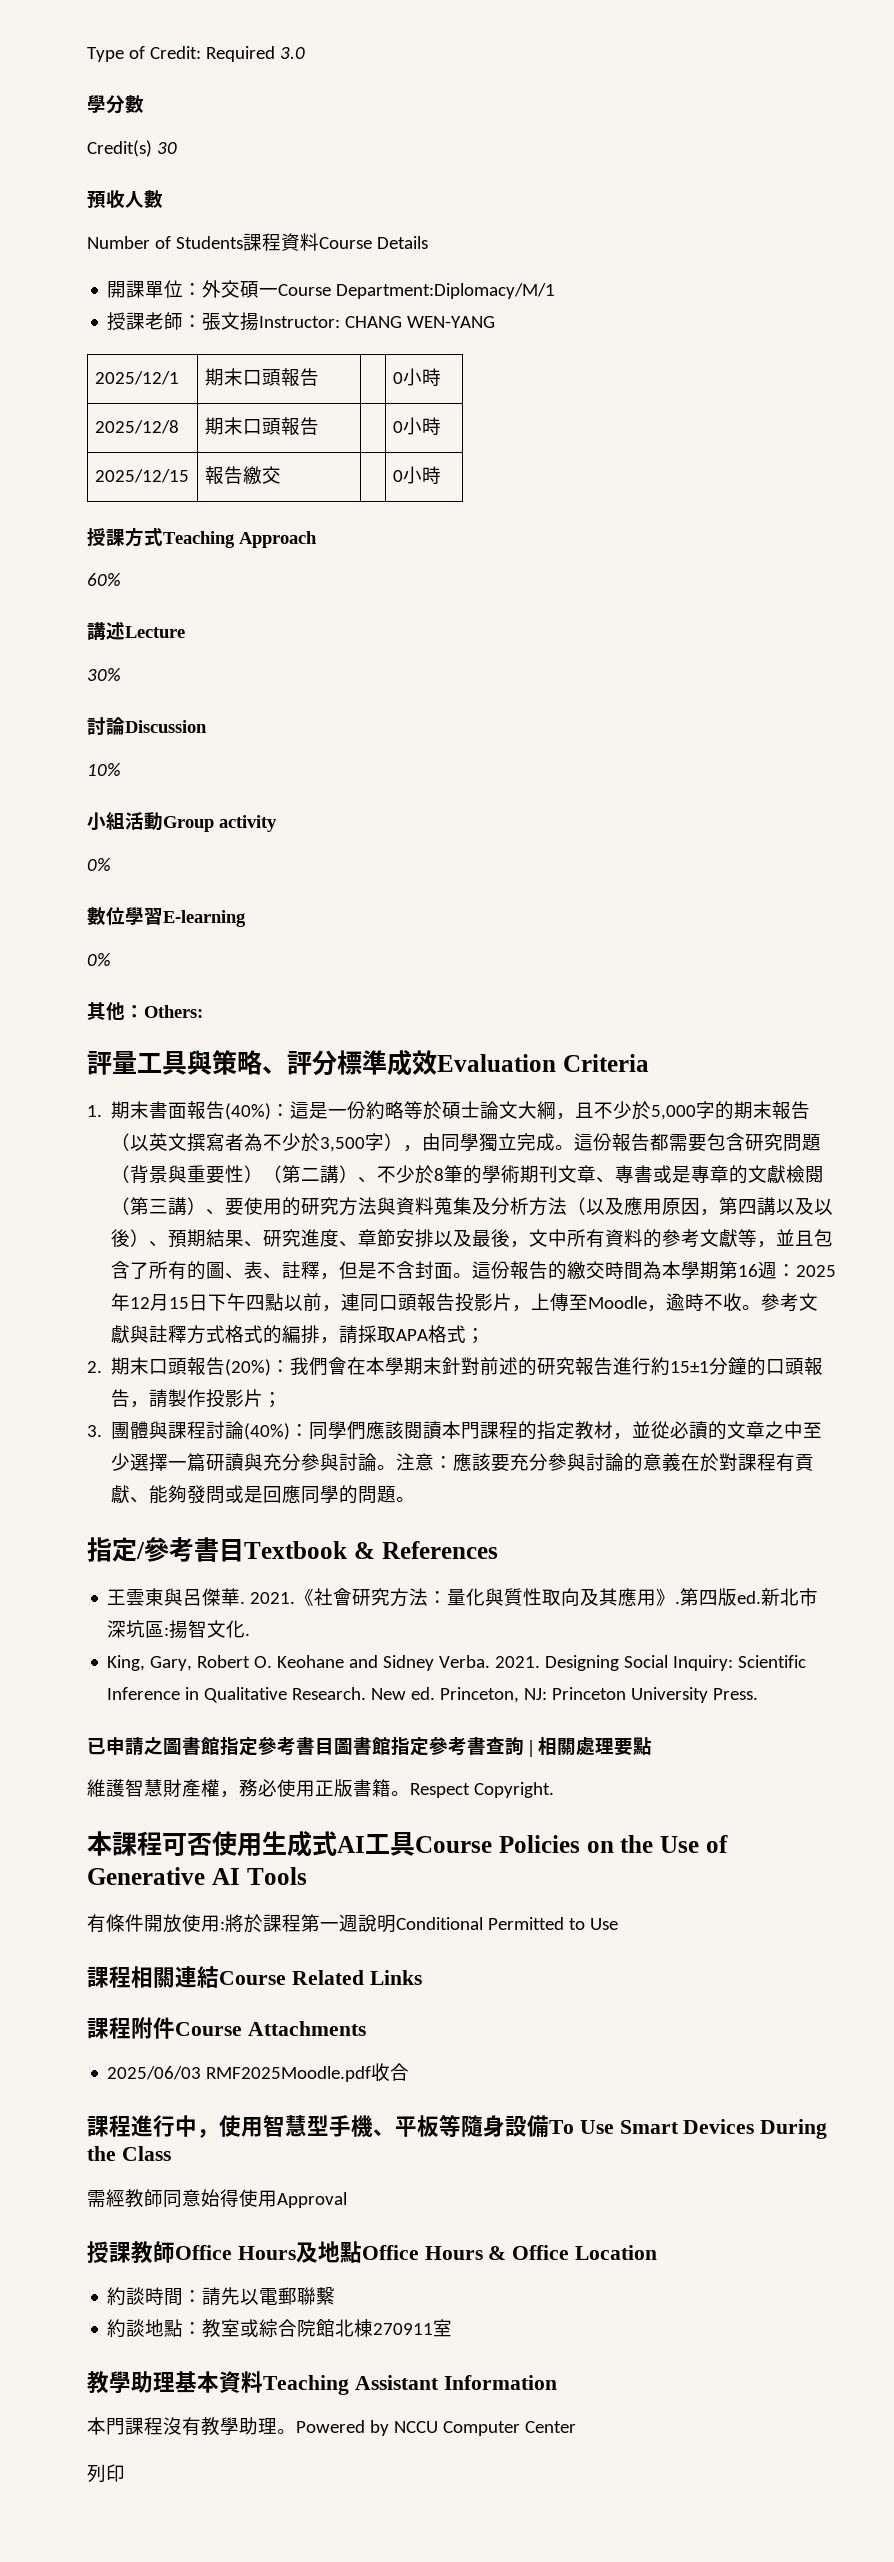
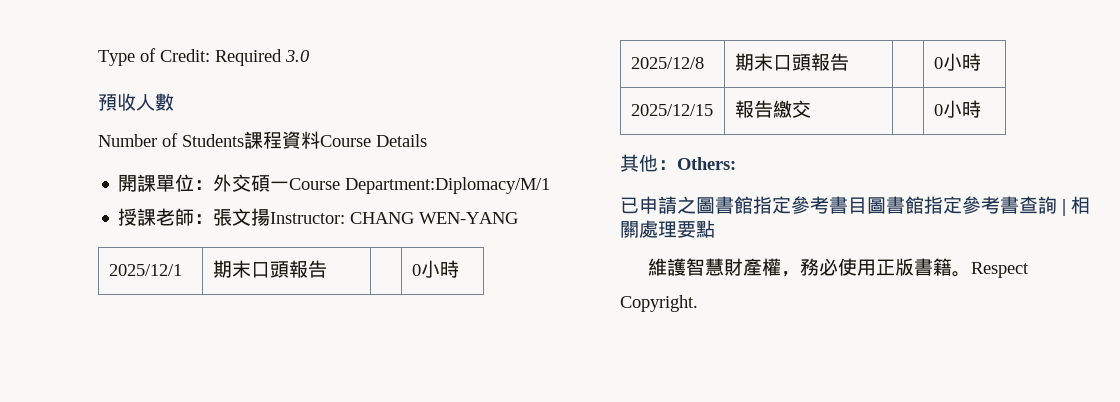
- 學分數
- Credit(s) 30
- 授課方式Teaching Approach
- 60%
- 講述Lecture
- 30%
- 討論Discussion
- 10%
- 小組活動Group activity
- 0%
- 數位學習E-learning
- 0%
  其他：Others:
- 評量工具與策略、評分標準成效Evaluation Criteria
- 1.期末書面報告(40%)：這是一份約略等於碩士論文大綱，且不少於5,000字的期末報告（以英文撰寫者為不少於3,500字），由同學獨立完成。這份報告都需要包含研究問題（背景與重要性）（第二講）、不少於8筆的學術期刊文章、專書或是專章的文獻檢閱（第三講）、要使用的研究方法與資料蒐集及分析方法（以及應用原因，第四講以及以後）、預期結果、研究進度、章節安排以及最後，文中所有資料的參考文獻等，並且包含了所有的圖、表、註釋，但是不含封面。這份報告的繳交時間為本學期第16週：2025年12月15日下午四點以前，連同口頭報告投影片，上傳至Moodle，逾時不收。參考文獻與註釋方式格式的編排，請採取APA格式；
- 2.期末口頭報告(20%)：我們會在本學期末針對前述的研究報告進行約15±1分鐘的口頭報告，請製作投影片；
- 3.團體與課程討論(40%)：同學們應該閱讀本門課程的指定教材，並從必讀的文章之中至少選擇一篇研讀與充分參與討論。注意：應該要充分參與討論的意義在於對課程有貢獻、能夠發問或是回應同學的問題。
- 指定/參考書目Textbook & References
- 王雲東與呂傑華. 2021.《社會研究方法：量化與質性取向及其應用》.第四版ed.新北市深坑區:揚智文化.
- King, Gary, Robert O. Keohane and Sidney Verba. 2021. Designing Social Inquiry: Scientific Inference in Qualitative Research. New ed. Princeton, NJ: Princeton University Press.
- 本課程可否使用生成式AI工具Course Policies on the Use of Generative AI Tools
- 有條件開放使用:將於課程第一週說明Conditional Permitted to Use
- 課程相關連結Course Related Links
- 課程附件Course Attachments
- 2025/06/03 RMF2025Moodle.pdf收合
- 課程進行中，使用智慧型手機、平板等隨身設備To Use Smart Devices During the Class
- 需經教師同意始得使用Approval
- 授課教師Office Hours及地點Office Hours & Office Location
- 約談時間：請先以電郵聯繫
- 約談地點：教室或綜合院館北棟270911室
- 教學助理基本資料Teaching Assistant Information
- 本門課程沒有教學助理。Powered by NCCU Computer Center
- 列印

